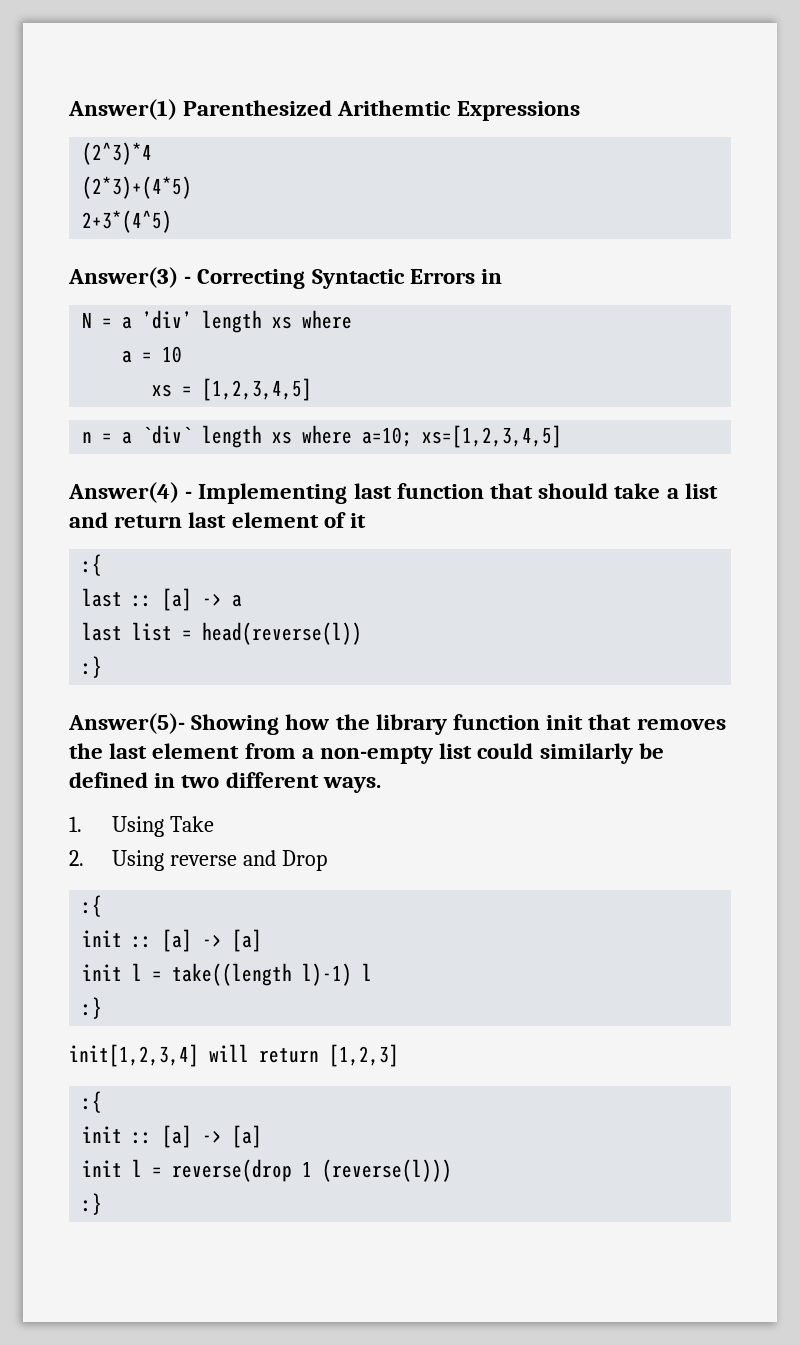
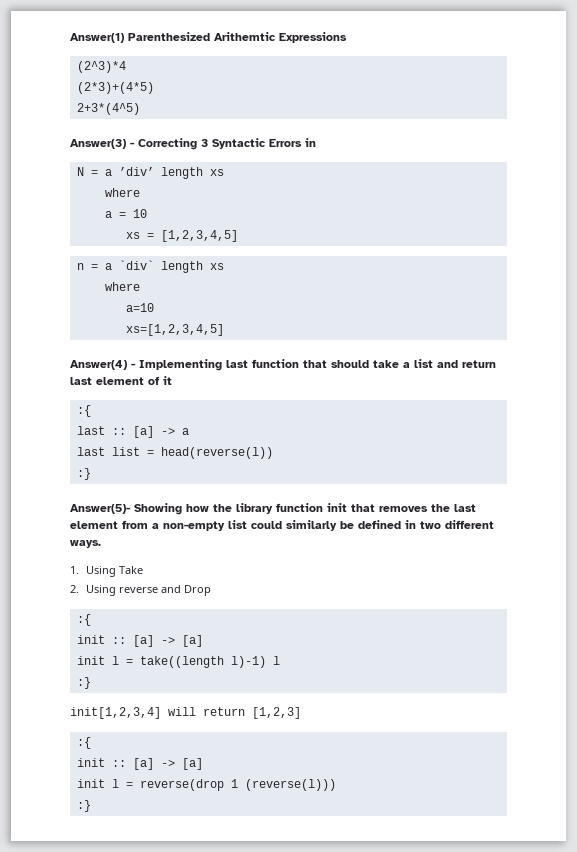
- Answer(3) - Correcting Syntactic Errors in
+ Answer(3) - Correcting 3 Syntactic Errors in
- N = a ’div’ length xs where
+ N = a ’div’ length xs
+ where
- n = a `div` length xs where a=10; xs=[1,2,3,4,5]
+ n = a `div` length xs
+ where
+ a=10
+ xs=[1,2,3,4,5]

